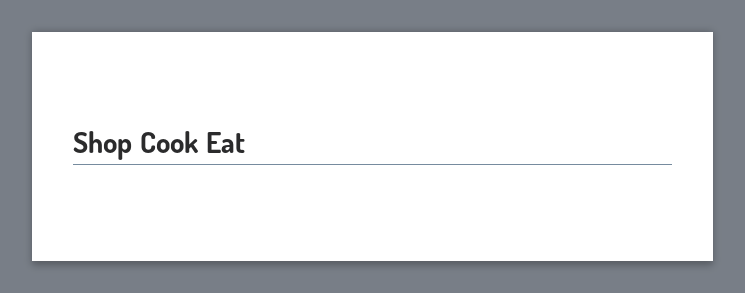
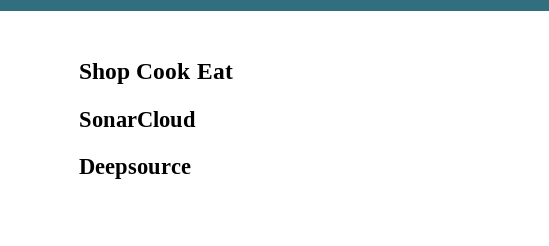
+ SonarCloud
+ Deepsource

